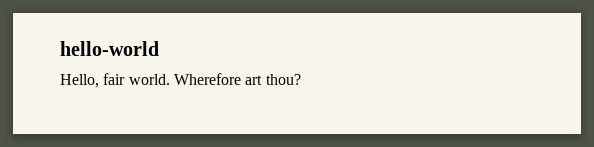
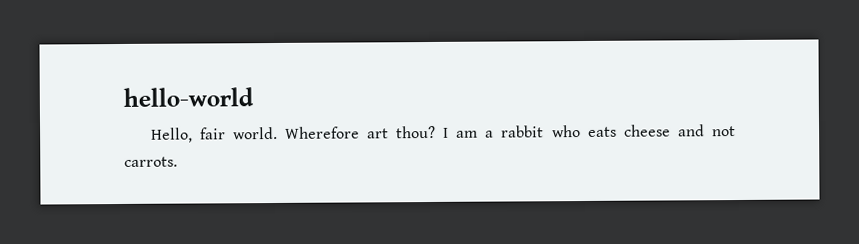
+ I am a rabbit who eats cheese and not carrots.

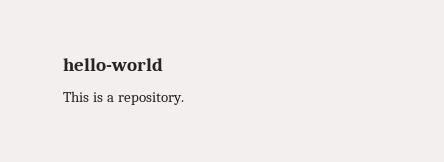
- Hello, fair world. Wherefore art thou? I am a rabbit who eats cheese and not carrots.
+ This is a repository.

